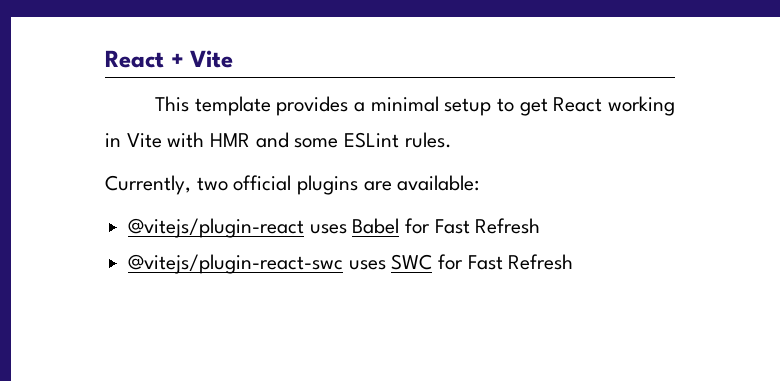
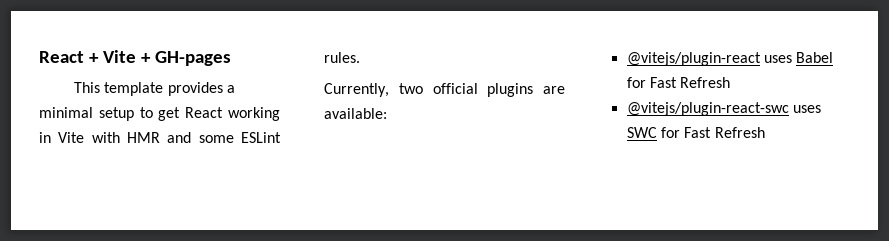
- React + Vite
+ React + Vite + GH-pages

